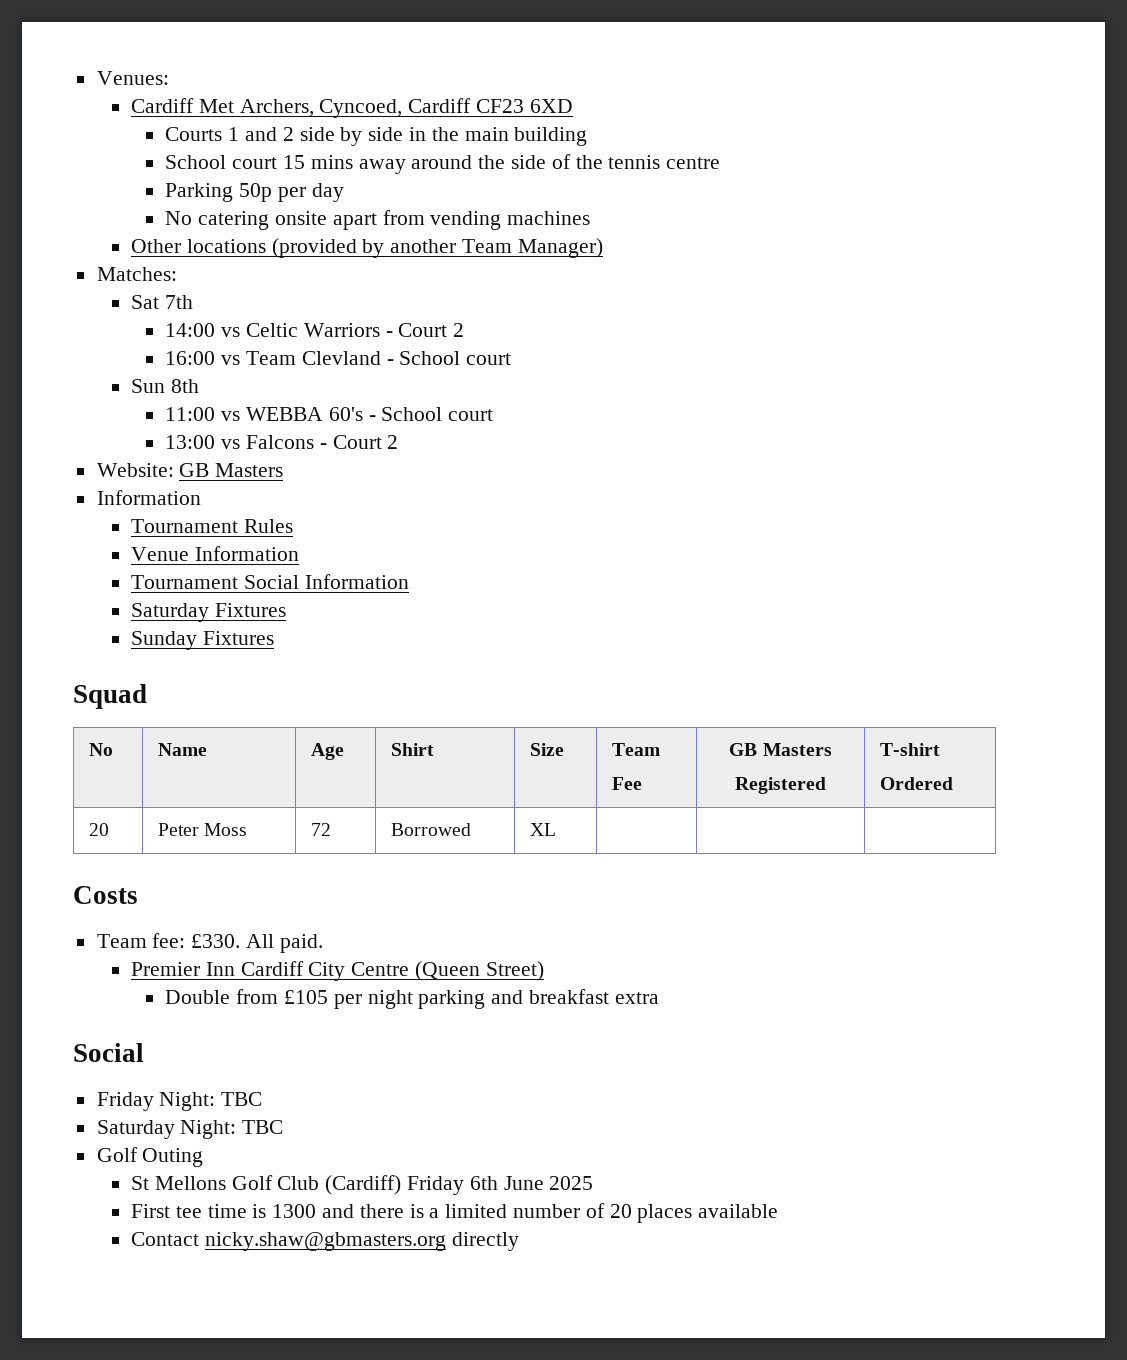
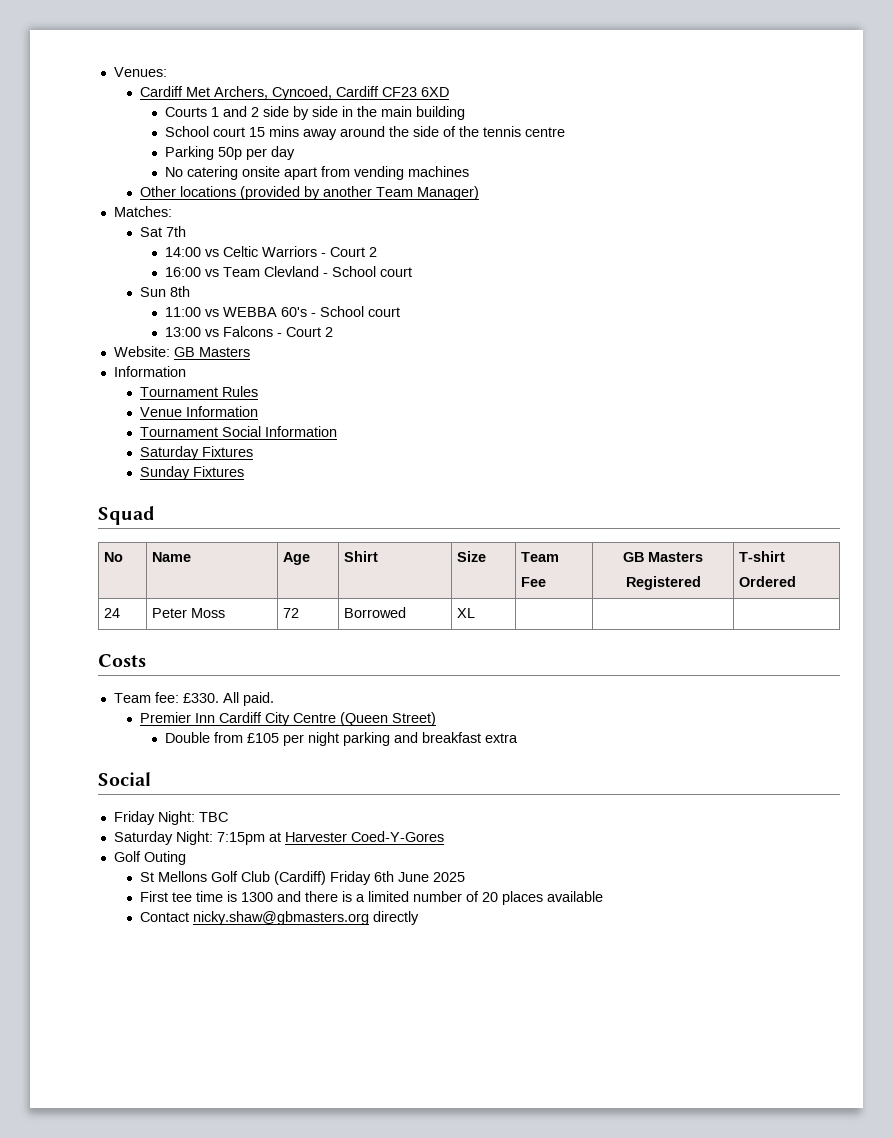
- 20 | Peter Moss | 72 | Borrowed | XL | | |
+ 24 | Peter Moss | 72 | Borrowed | XL | | |
- Saturday Night: TBC
+ Saturday Night: 7:15pm at Harvester Coed-Y-Gores

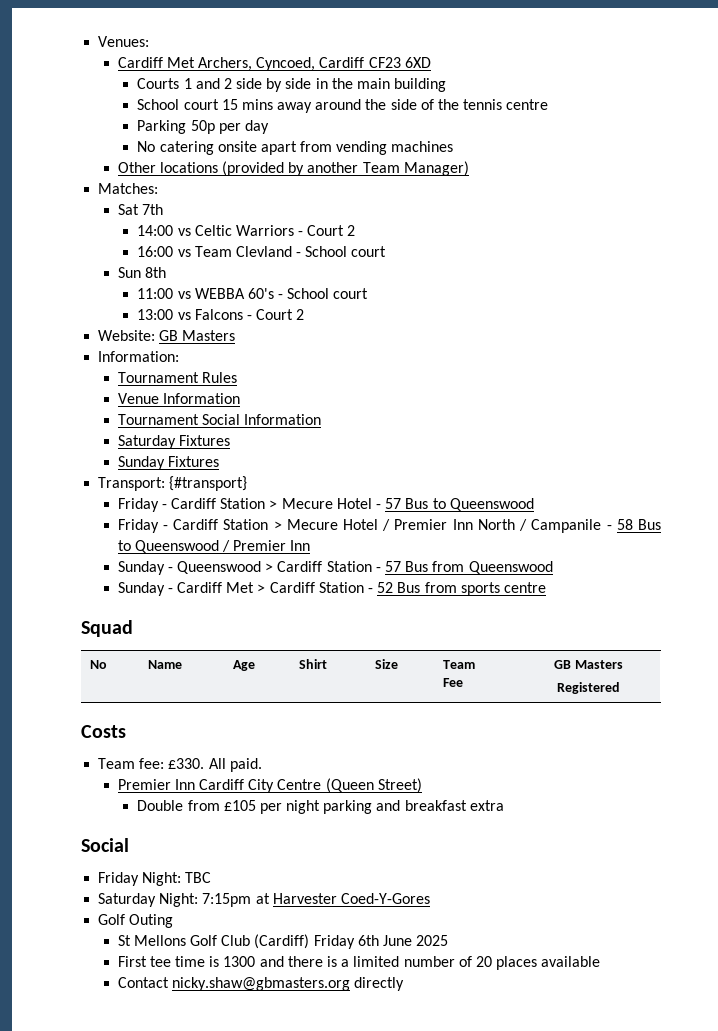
  Website: GB Masters
- Information
+ Information:
+ Transport: {#transport}
+ Friday - Cardiff Station > Mecure Hotel - 57 Bus to Queenswood
+ Friday - Cardiff Station > Mecure Hotel / Premier Inn North / Campanile - 58 Bus to Queenswood / Premier Inn
+ Sunday - Queenswood > Cardiff Station - 57 Bus from Queenswood
+ Sunday - Cardiff Met > Cardiff Station - 52 Bus from sports centre
  No | Name | Age | Shirt | Size | Team
  Fee | GB Masters
- Registered | T-shirt
- Ordered
- 24 | Peter Moss | 72 | Borrowed | XL | | |
+ Registered

